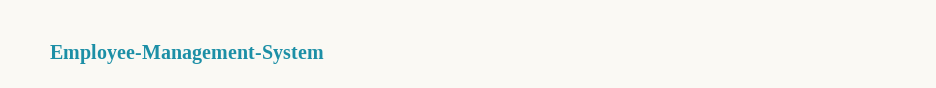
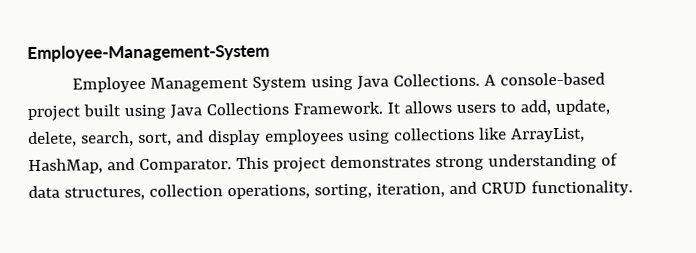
+ Employee Management System using Java Collections. A console-based project built using Java Collections Framework. It allows users to add, update, delete, search, sort, and display employees using collections like ArrayList, HashMap, and Comparator. This project demonstrates strong understanding of data structures, collection operations, sorting, iteration, and CRUD functionality.

